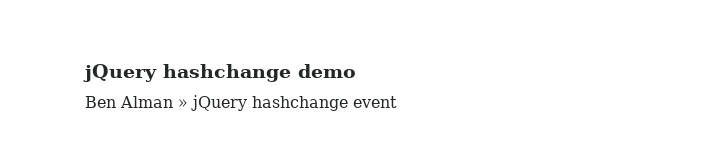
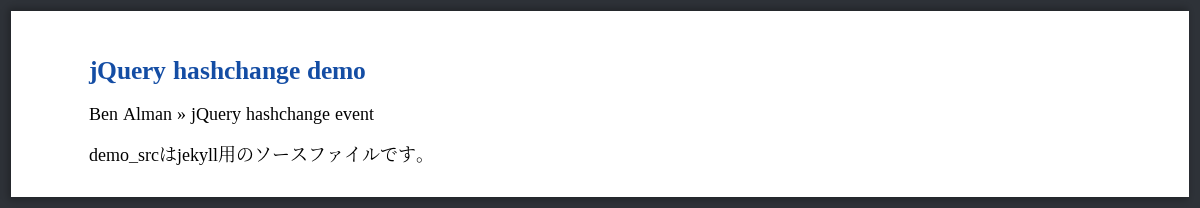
+ demo_srcはjekyll用のソースファイルです。

